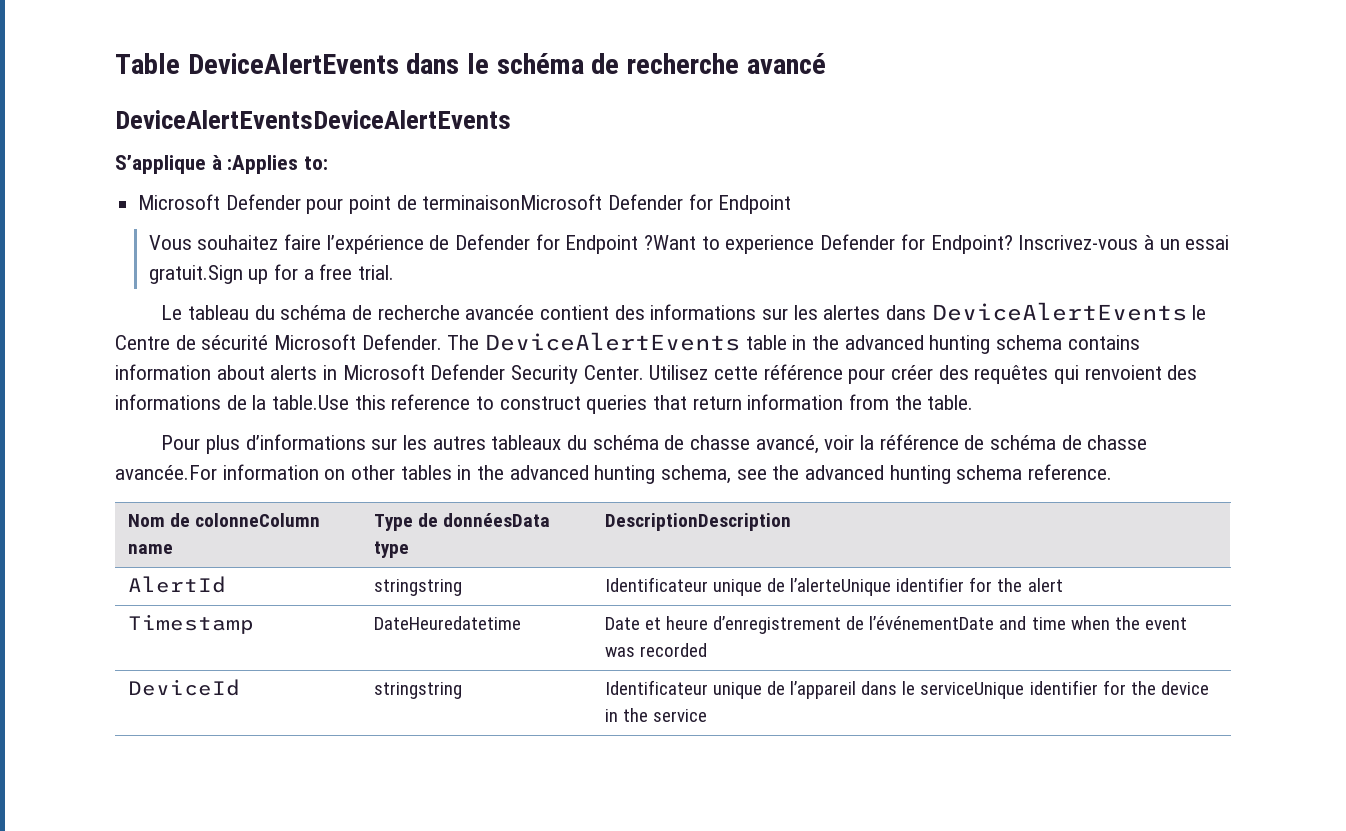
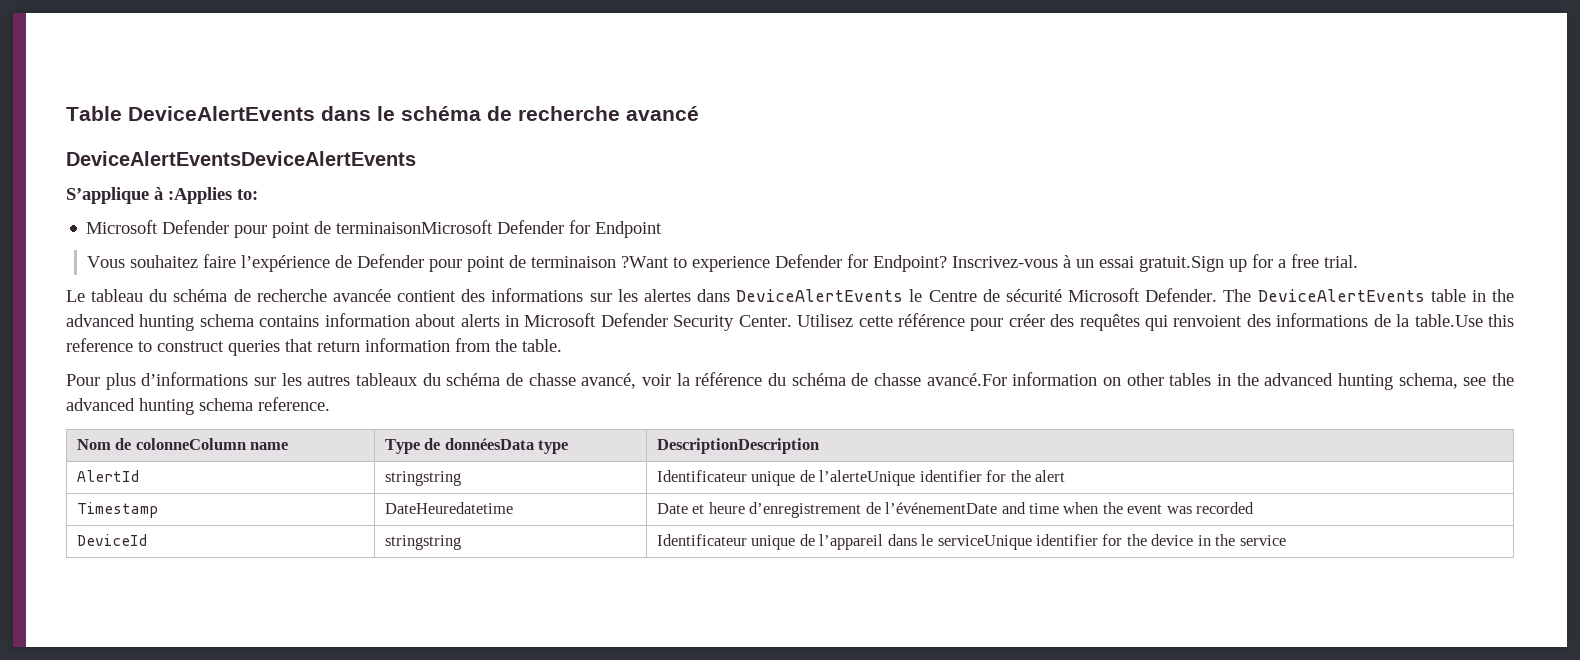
- Vous souhaitez faire l’expérience de Defender for Endpoint ?Want to experience Defender for Endpoint?
+ Vous souhaitez faire l’expérience de Defender pour point de terminaison ?Want to experience Defender for Endpoint?
- Pour plus d’informations sur les autres tableaux du schéma de chasse avancé, voir la référence de schéma de chasse avancée.For information on other tables in the advanced hunting schema, see the advanced hunting schema reference.
+ Pour plus d’informations sur les autres tableaux du schéma de chasse avancé, voir la référence du schéma de chasse avancé.For information on other tables in the advanced hunting schema, see the advanced hunting schema reference.

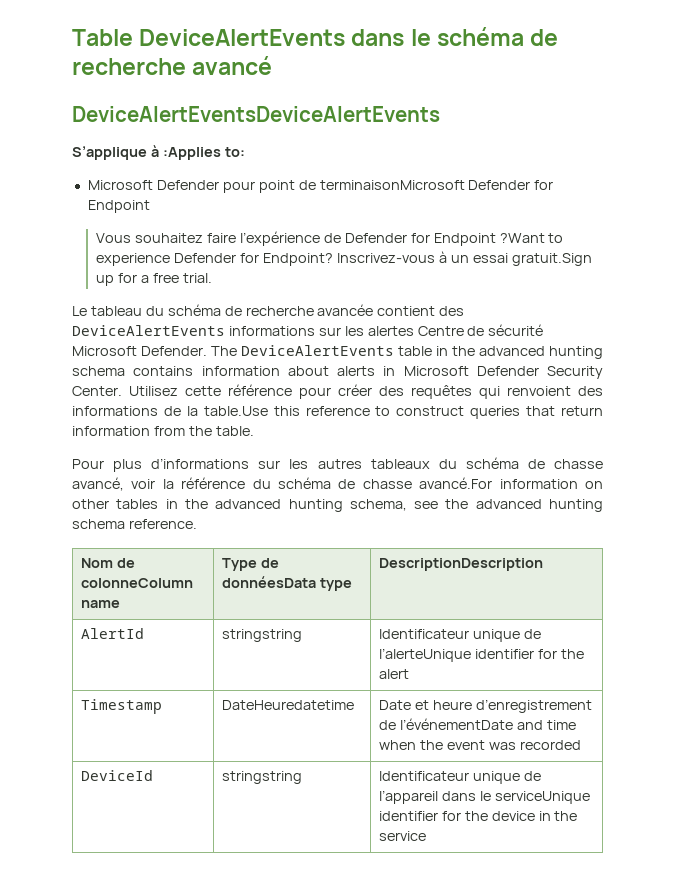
- Vous souhaitez faire l’expérience de Defender pour point de terminaison ?Want to experience Defender for Endpoint?
+ Vous souhaitez faire l’expérience de Defender for Endpoint ?Want to experience Defender for Endpoint?
- Le tableau du schéma de recherche avancée contient des informations sur les alertes dans DeviceAlertEvents le Centre de sécurité Microsoft Defender.
+ Le tableau du schéma de recherche avancée contient des DeviceAlertEvents informations sur les alertes Centre de sécurité Microsoft Defender.

